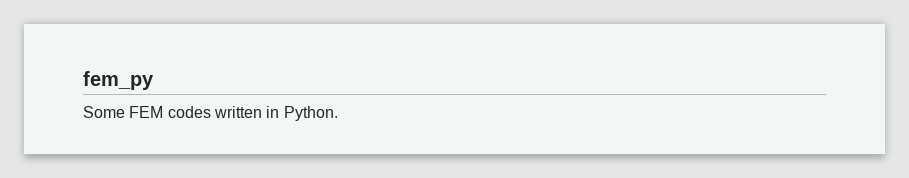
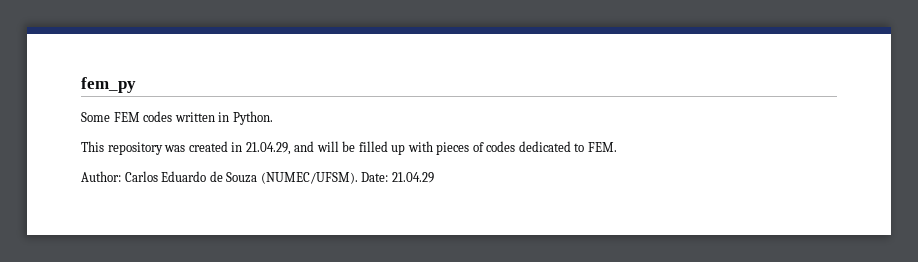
+ This repository was created in 21.04.29, and will be filled up with pieces of codes dedicated to FEM.
+ Author: Carlos Eduardo de Souza (NUMEC/UFSM). Date: 21.04.29

